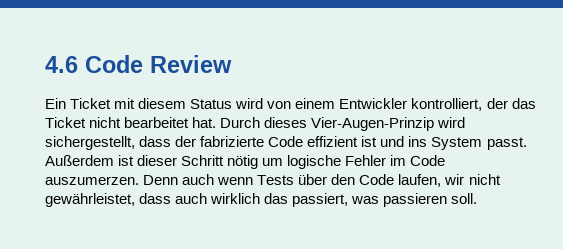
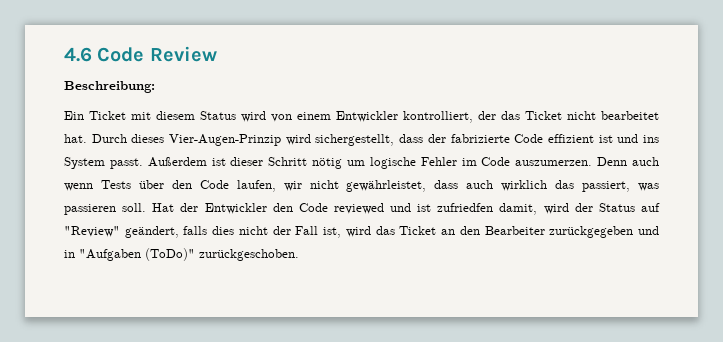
+ Beschreibung:
+ Hat der Entwickler den Code reviewed und ist zufriedfen damit, wird der Status auf "Review" geändert, falls dies nicht der Fall ist, wird das Ticket an den Bearbeiter zurückgegeben und in "Aufgaben (ToDo)" zurückgeschoben.

